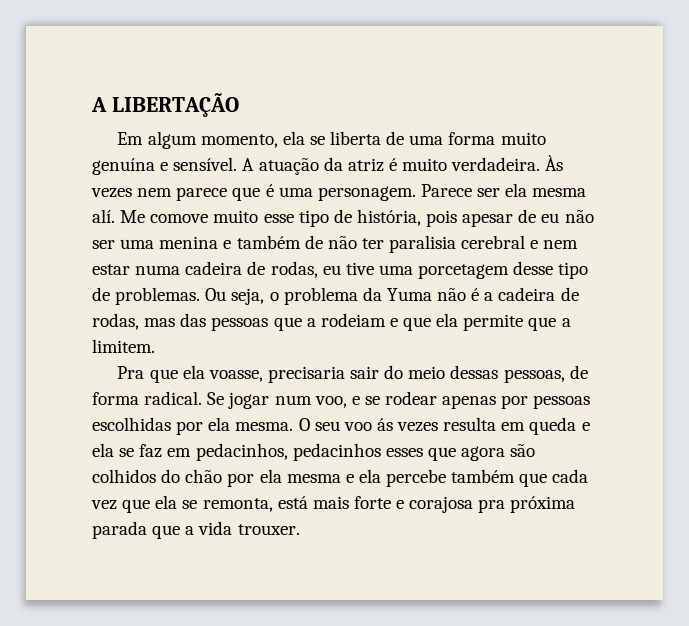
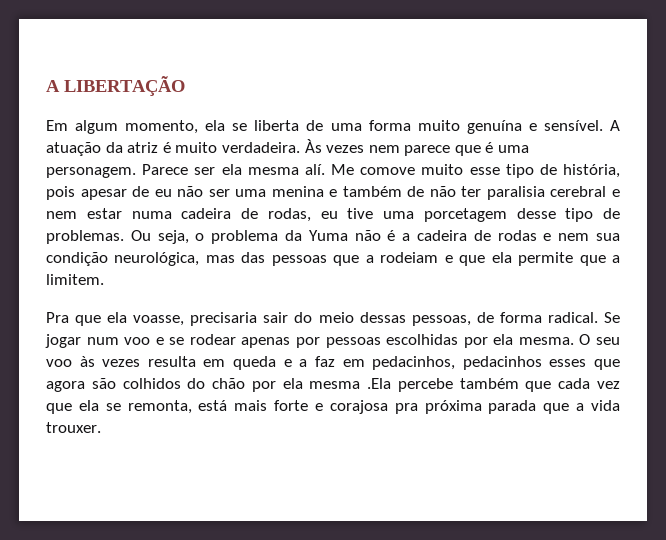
- Ou seja, o problema da Yuma não é a cadeira de rodas, mas das pessoas que a rodeiam e que ela permite que a limitem.
+ Ou seja, o problema da Yuma não é a cadeira de rodas e nem sua condição neurológica, mas das pessoas que a rodeiam e que ela permite que a limitem.
- Se jogar num voo, e se rodear apenas por pessoas escolhidas por ela mesma.
+ Se jogar num voo e se rodear apenas por pessoas escolhidas por ela mesma.
- O seu voo ás vezes resulta em queda e ela se faz em pedacinhos, pedacinhos esses que agora são colhidos do chão por ela mesma e ela percebe também que cada vez que ela se remonta, está mais forte e corajosa pra próxima parada que a vida trouxer.
+ O seu voo às vezes resulta em queda e a faz em pedacinhos, pedacinhos esses que agora são colhidos do chão por ela mesma .Ela percebe também que cada vez que ela se remonta, está mais forte e corajosa pra próxima parada que a vida trouxer.

